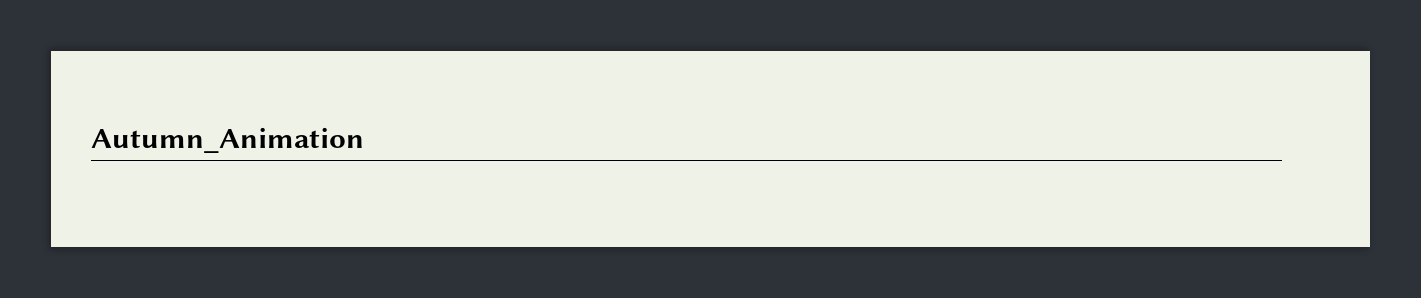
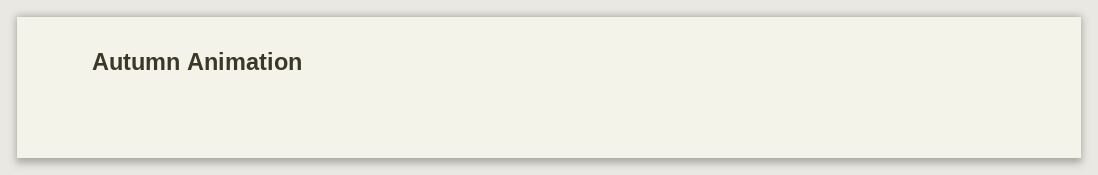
- Autumn_Animation
+ Autumn Animation

